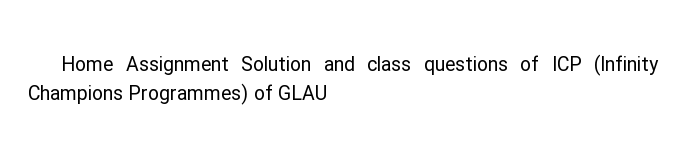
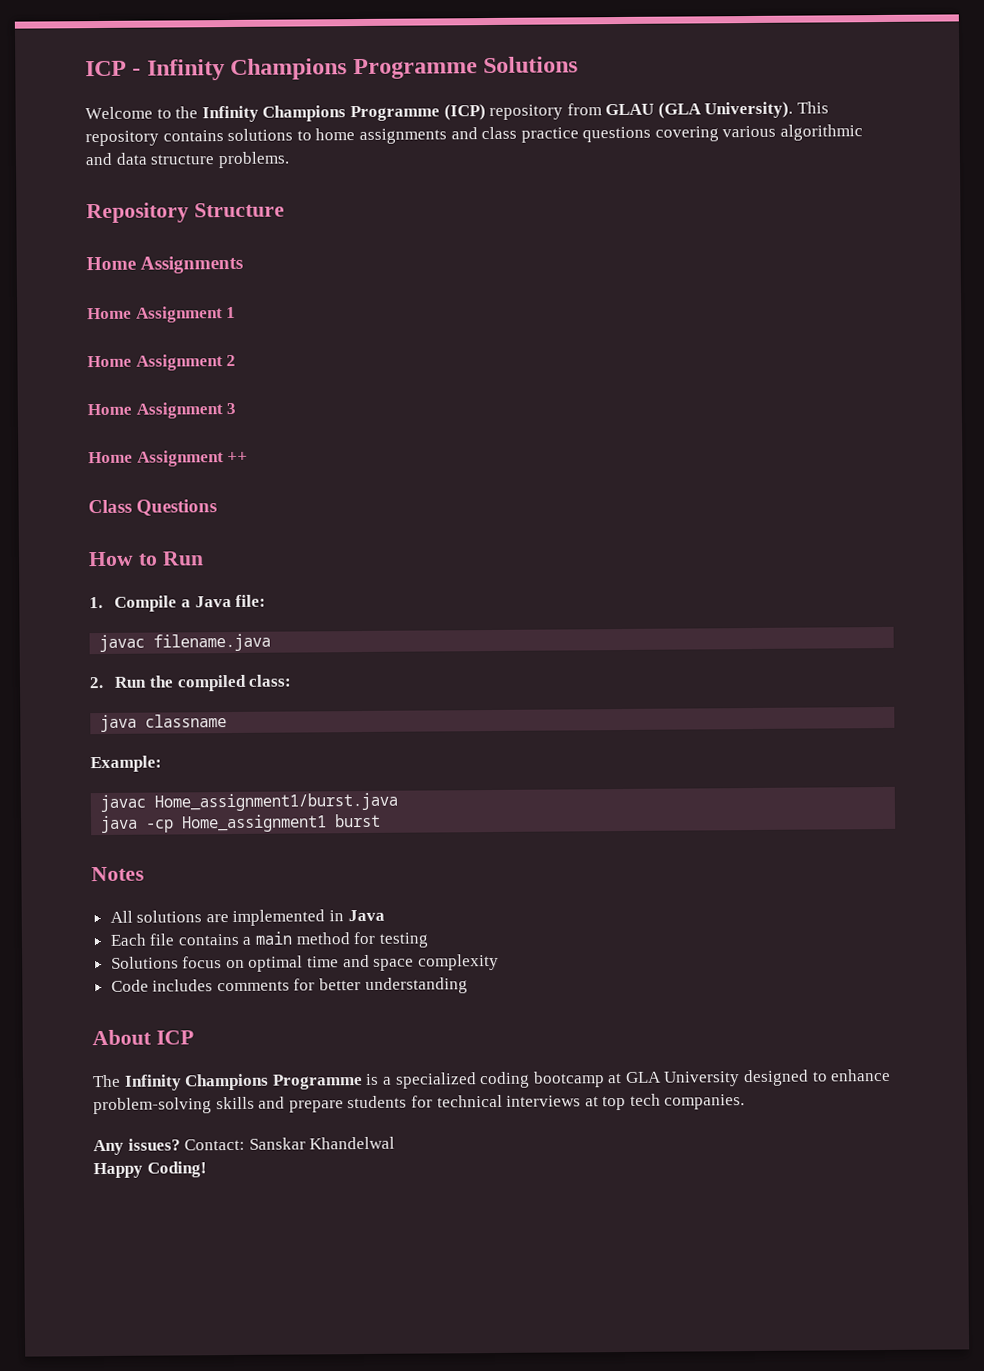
- Home Assignment Solution and class questions of ICP (Infinity Champions Programmes) of GLAU
+ ICP - Infinity Champions Programme Solutions
+ Welcome to the Infinity Champions Programme (ICP) repository from GLAU (GLA University). This repository contains solutions to home assignments and class practice questions covering various algorithmic and data structure problems.
+ Repository Structure
+ Home Assignments
+ Home Assignment 1
+ Home Assignment 2
+ Home Assignment 3
+ Home Assignment ++
+ Class Questions
+ How to Run
+ 1. Compile a Java file:
+ javac filename.java
+ 2. Run the compiled class:
+ java classname
+ Example:
+ javac Home_assignment1/burst.java
+ java -cp Home_assignment1 burst
+ Notes
+ All solutions are implemented in Java
+ Each file contains a main method for testing
+ Solutions focus on optimal time and space complexity
+ Code includes comments for better understanding
+ About ICP
+ The Infinity Champions Programme is a specialized coding bootcamp at GLA University designed to enhance problem-solving skills and prepare students for technical interviews at top tech companies.
+ Any issues? Contact: Sanskar Khandelwal
+ Happy Coding!

